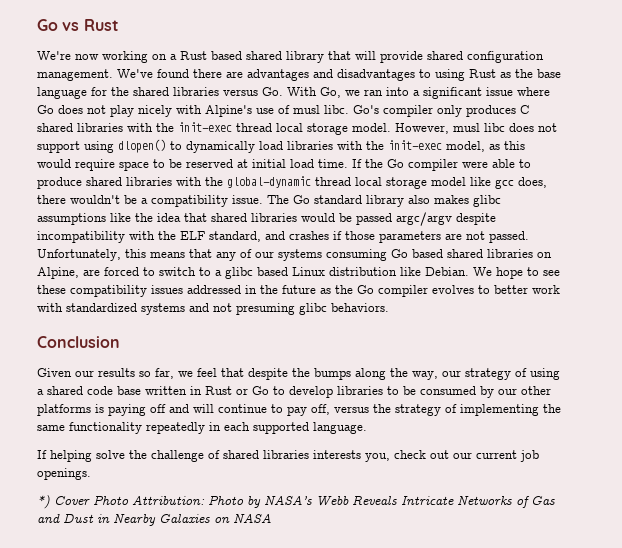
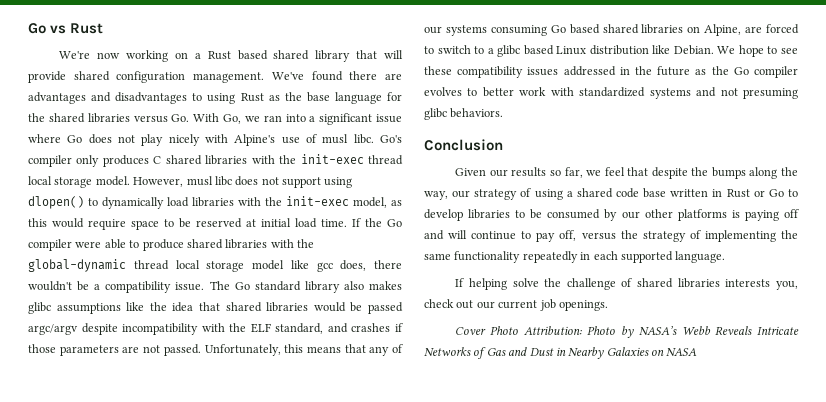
- *) Cover Photo Attribution: Photo by NASA’s Webb Reveals Intricate Networks of Gas and Dust in Nearby Galaxies on NASA
+ Cover Photo Attribution: Photo by NASA’s Webb Reveals Intricate Networks of Gas and Dust in Nearby Galaxies on NASA

